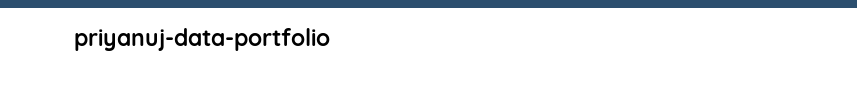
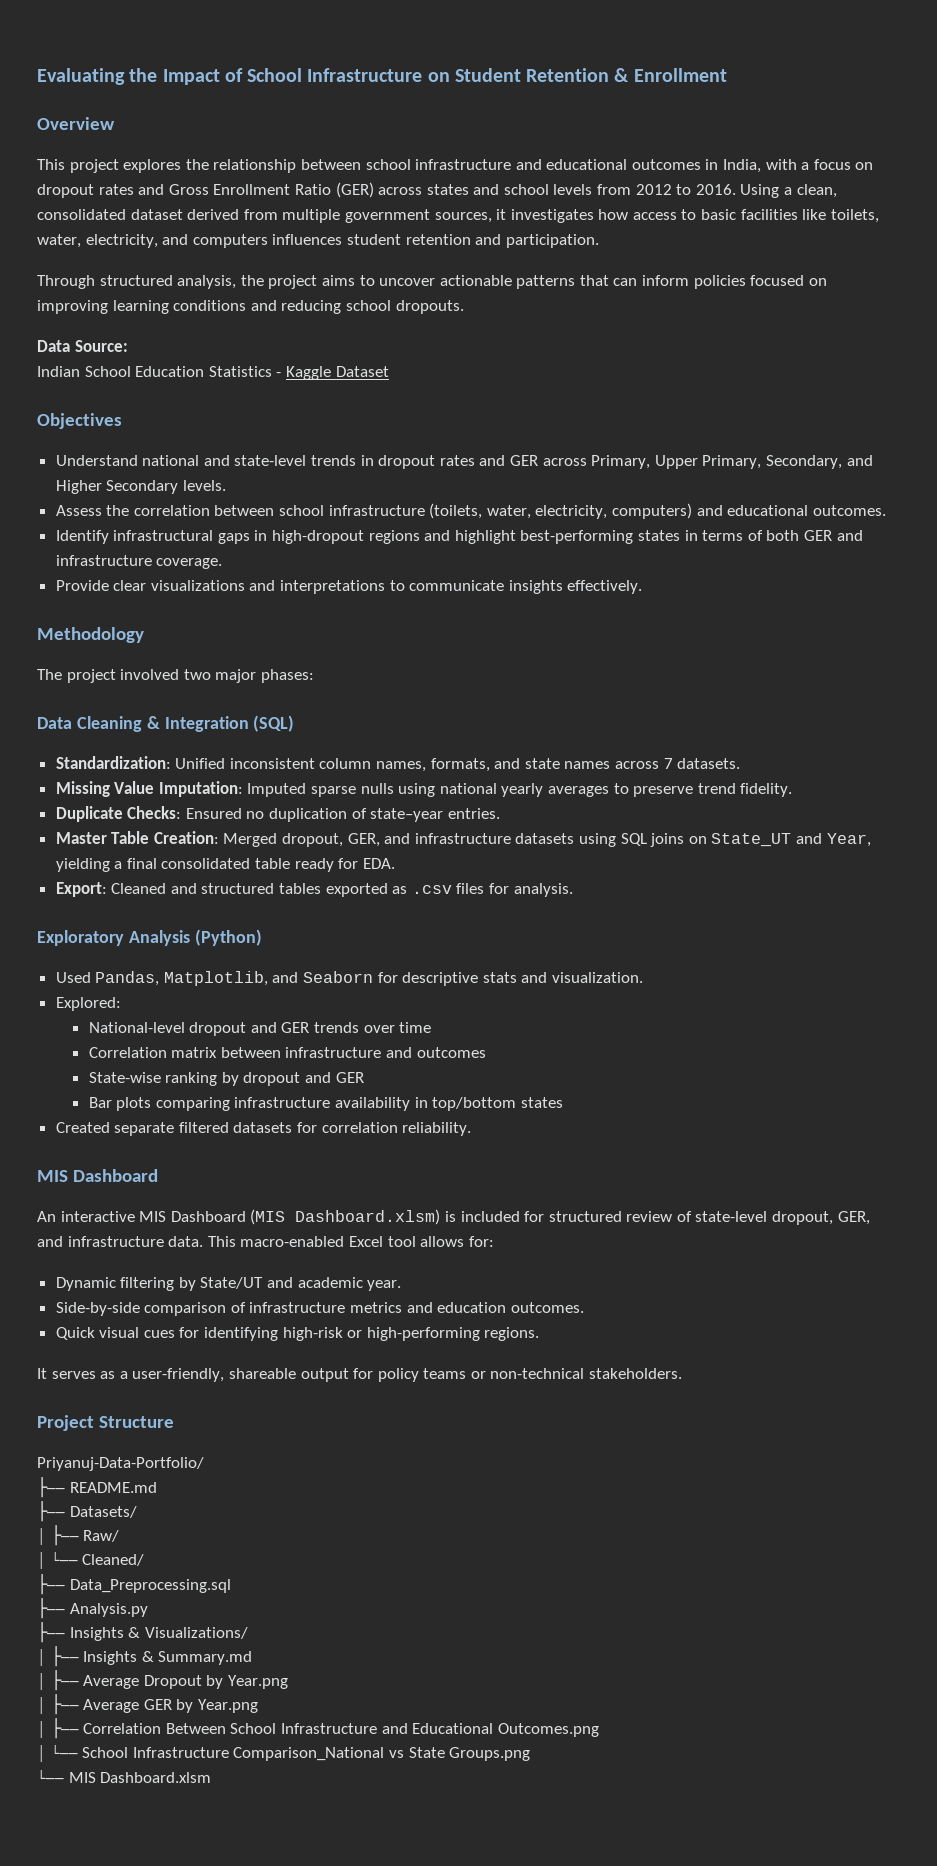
- priyanuj-data-portfolio
+ Evaluating the Impact of School Infrastructure on Student Retention & Enrollment
+ Overview
+ This project explores the relationship between school infrastructure and educational outcomes in India, with a focus on dropout rates and Gross Enrollment Ratio (GER) across states and school levels from 2012 to 2016. Using a clean, consolidated dataset derived from multiple government sources, it investigates how access to basic facilities like toilets, water, electricity, and computers influences student retention and participation.
+ Through structured analysis, the project aims to uncover actionable patterns that can inform policies focused on improving learning conditions and reducing school dropouts.
+ Data Source:
+ Indian School Education Statistics - Kaggle Dataset
+ Objectives
+ Understand national and state-level trends in dropout rates and GER across Primary, Upper Primary, Secondary, and Higher Secondary levels.
+ Assess the correlation between school infrastructure (toilets, water, electricity, computers) and educational outcomes.
+ Identify infrastructural gaps in high-dropout regions and highlight best-performing states in terms of both GER and infrastructure coverage.
+ Provide clear visualizations and interpretations to communicate insights effectively.
+ Methodology
+ The project involved two major phases:
+ Data Cleaning & Integration (SQL)
+ Standardization: Unified inconsistent column names, formats, and state names across 7 datasets.
+ Missing Value Imputation: Imputed sparse nulls using national yearly averages to preserve trend fidelity.
+ Duplicate Checks: Ensured no duplication of state–year entries.
+ Master Table Creation: Merged dropout, GER, and infrastructure datasets using SQL joins on State_UT and Year, yielding a final consolidated table ready for EDA.
+ Export: Cleaned and structured tables exported as .csv files for analysis.
+ Exploratory Analysis (Python)
+ Used Pandas, Matplotlib, and Seaborn for descriptive stats and visualization.
+ Explored:
+ National-level dropout and GER trends over time
+ Correlation matrix between infrastructure and outcomes
+ State-wise ranking by dropout and GER
+ Bar plots comparing infrastructure availability in top/bottom states
+ Created separate filtered datasets for correlation reliability.
+ MIS Dashboard
+ An interactive MIS Dashboard (MIS Dashboard.xlsm) is included for structured review of state-level dropout, GER, and infrastructure data. This macro-enabled Excel tool allows for:
+ Dynamic filtering by State/UT and academic year.
+ Side-by-side comparison of infrastructure metrics and education outcomes.
+ Quick visual cues for identifying high-risk or high-performing regions.
+ It serves as a user-friendly, shareable output for policy teams or non-technical stakeholders.
+ Project Structure
+ Priyanuj-Data-Portfolio/
+ ├── README.md
+ ├── Datasets/
+ │ ├── Raw/
+ │ └── Cleaned/
+ ├── Data_Preprocessing.sql
+ ├── Analysis.py
+ ├── Insights & Visualizations/
+ │ ├── Insights & Summary.md
+ │ ├── Average Dropout by Year.png
+ │ ├── Average GER by Year.png
+ │ ├── Correlation Between School Infrastructure and Educational Outcomes.png
+ │ └── School Infrastructure Comparison_National vs State Groups.png
+ └── MIS Dashboard.xlsm

